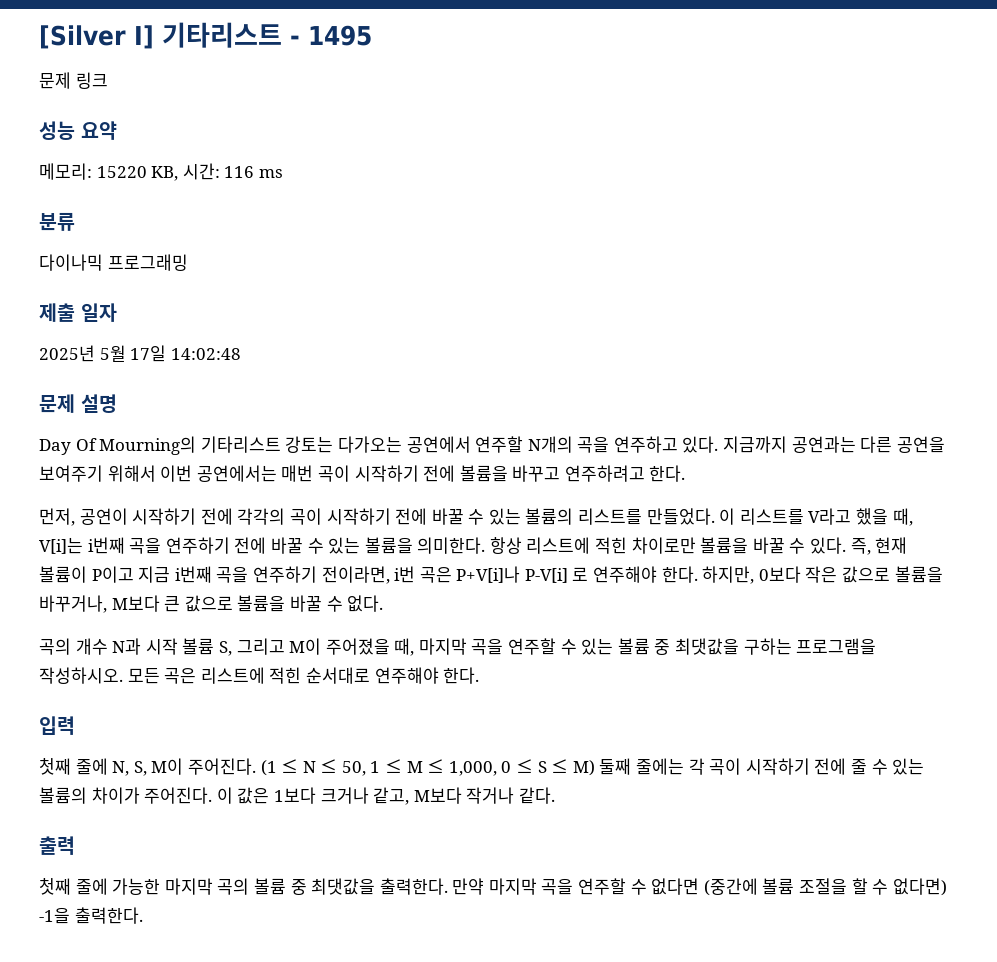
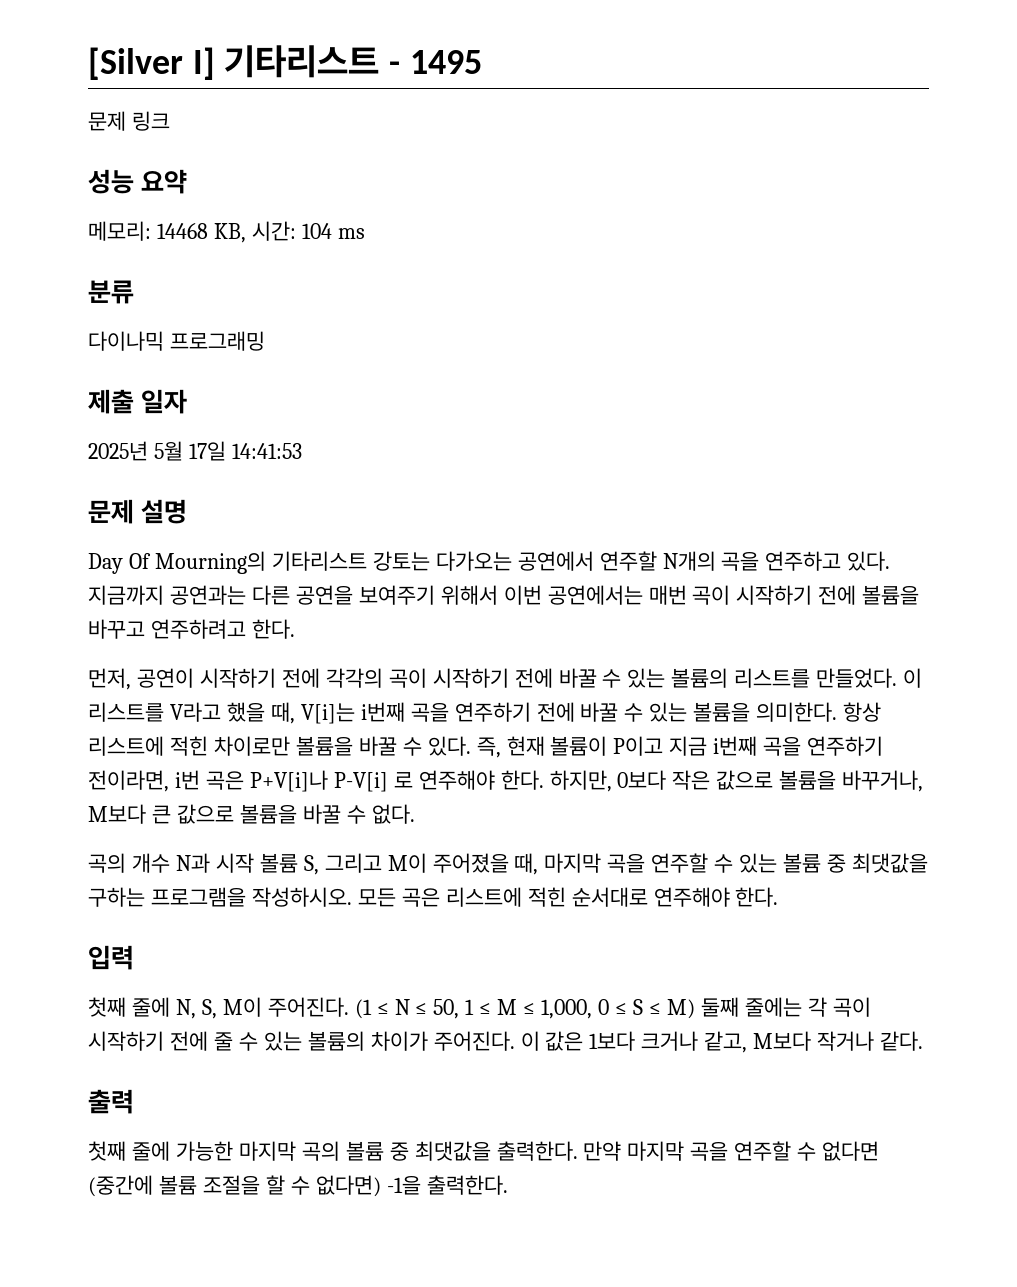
- 메모리: 15220 KB, 시간: 116 ms
+ 메모리: 14468 KB, 시간: 104 ms
- 2025년 5월 17일 14:02:48
+ 2025년 5월 17일 14:41:53

